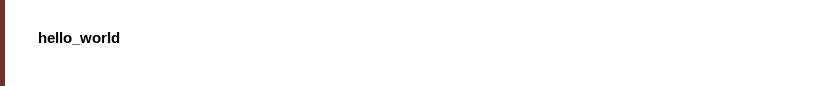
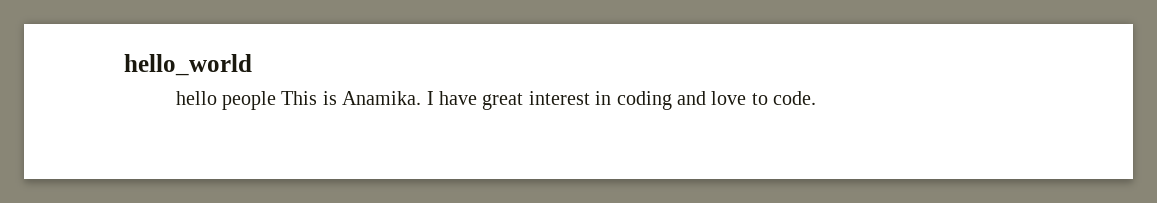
+ hello people This is Anamika. I have great interest in coding and love to code.

